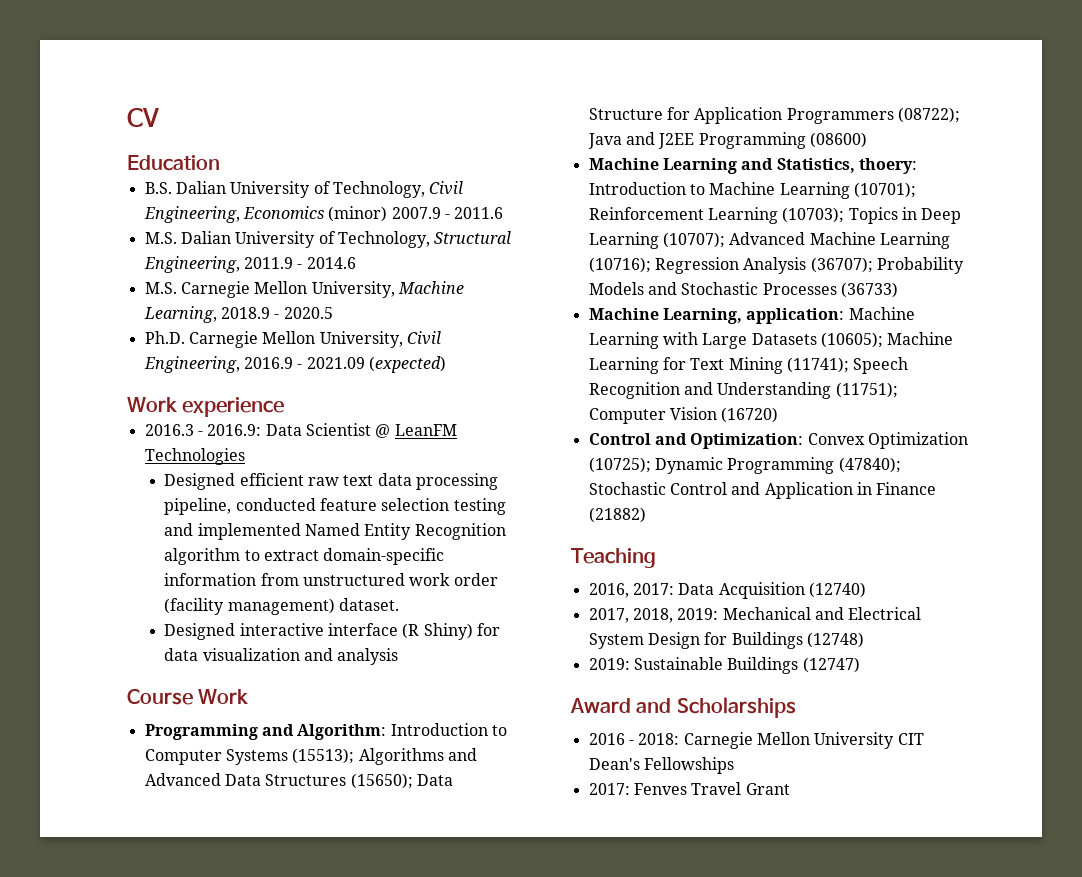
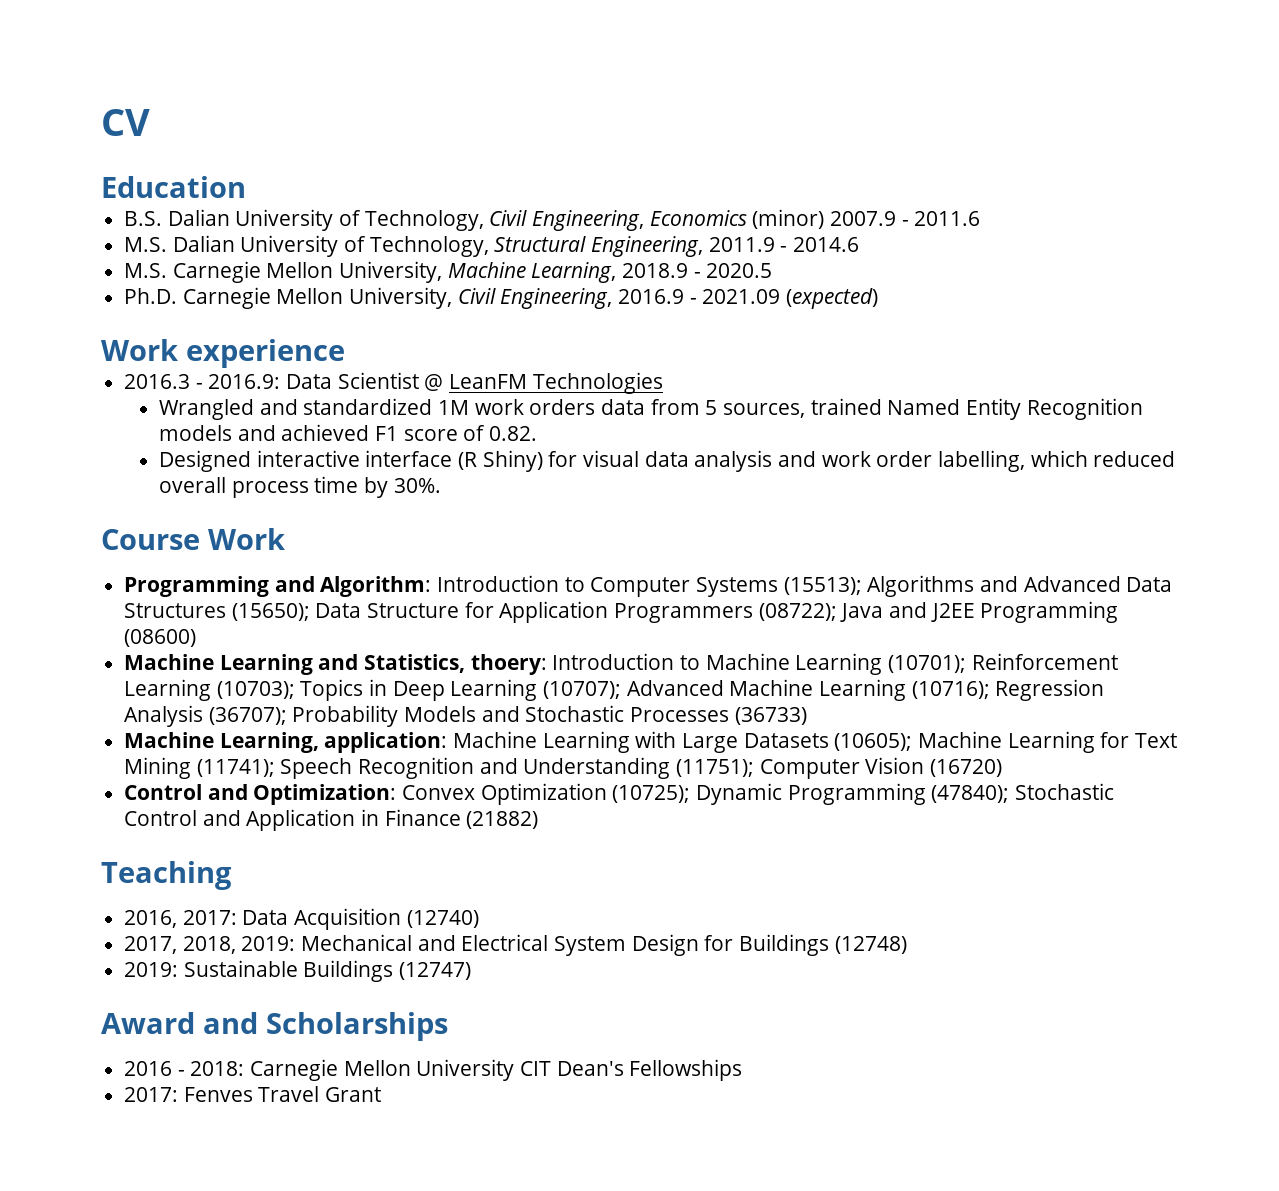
- Designed efficient raw text data processing pipeline, conducted feature selection testing and implemented Named Entity Recognition algorithm to extract domain-specific information from unstructured work order (facility management) dataset.
+ Wrangled and standardized 1M work orders data from 5 sources, trained Named Entity Recognition models and achieved F1 score of 0.82.
- Designed interactive interface (R Shiny) for data visualization and analysis
+ Designed interactive interface (R Shiny) for visual data analysis and work order labelling, which reduced overall process time by 30%.

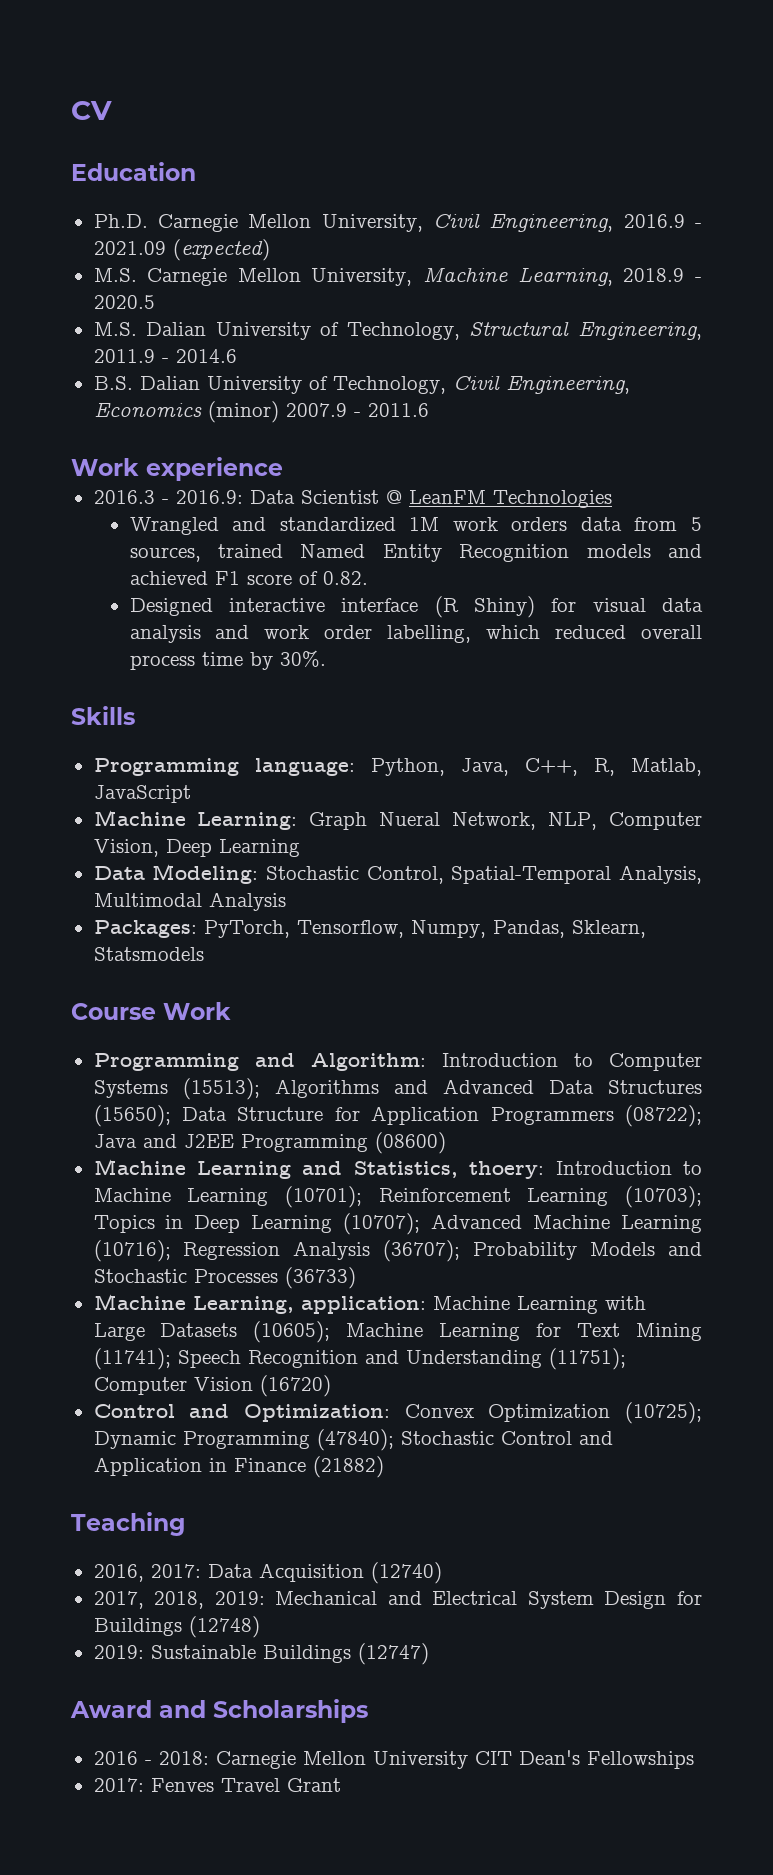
+ Ph.D. Carnegie Mellon University, Civil Engineering, 2016.9 - 2021.09 (expected)
+ M.S. Carnegie Mellon University, Machine Learning, 2018.9 - 2020.5
+ M.S. Dalian University of Technology, Structural Engineering, 2011.9 - 2014.6
- M.S. Dalian University of Technology, Structural Engineering, 2011.9 - 2014.6
- M.S. Carnegie Mellon University, Machine Learning, 2018.9 - 2020.5
- Ph.D. Carnegie Mellon University, Civil Engineering, 2016.9 - 2021.09 (expected)
+ Skills
+ Programming language: Python, Java, C++, R, Matlab, JavaScript
+ Machine Learning: Graph Nueral Network, NLP, Computer Vision, Deep Learning
+ Data Modeling: Stochastic Control, Spatial-Temporal Analysis, Multimodal Analysis
+ Packages: PyTorch, Tensorflow, Numpy, Pandas, Sklearn, Statsmodels

